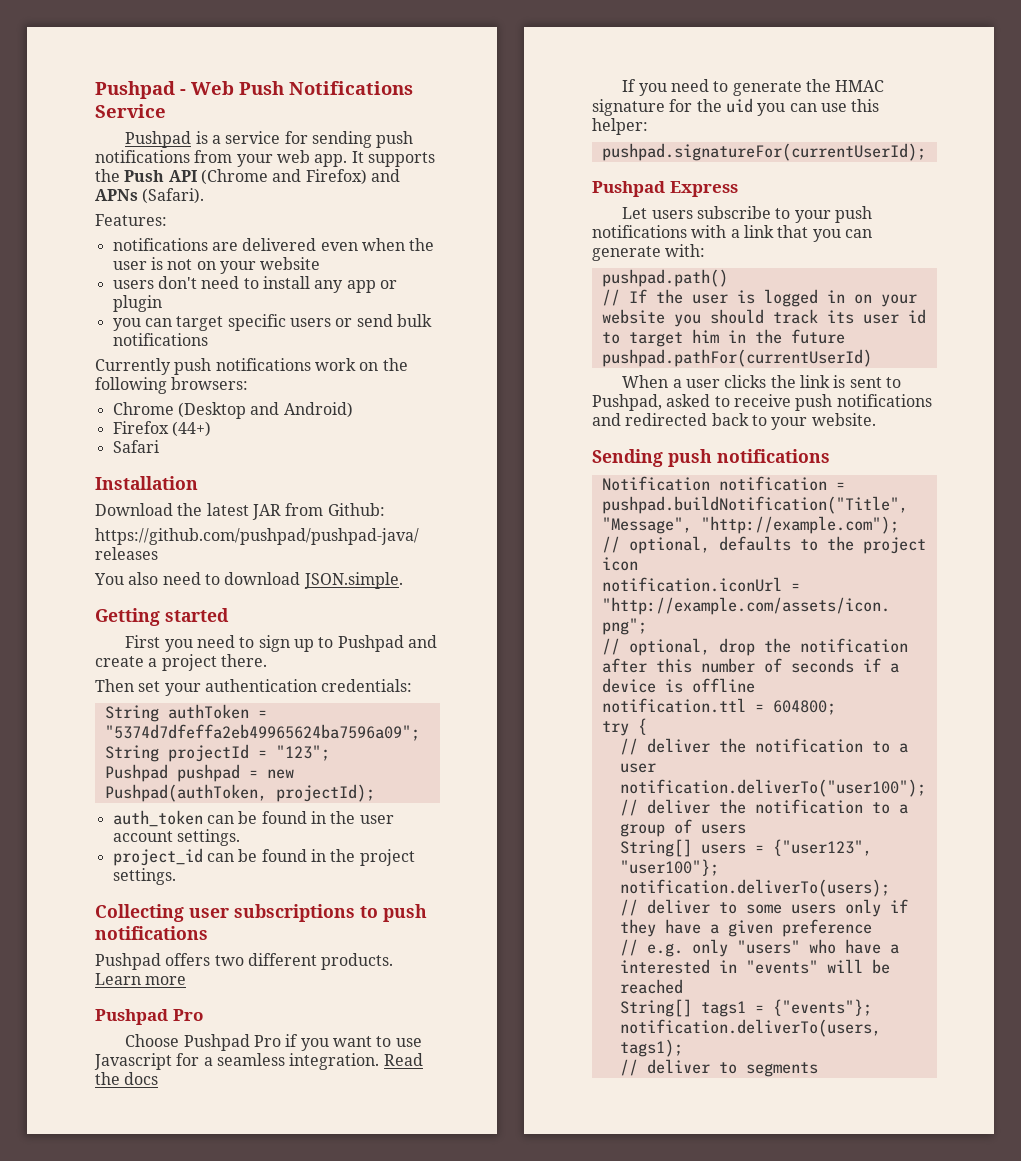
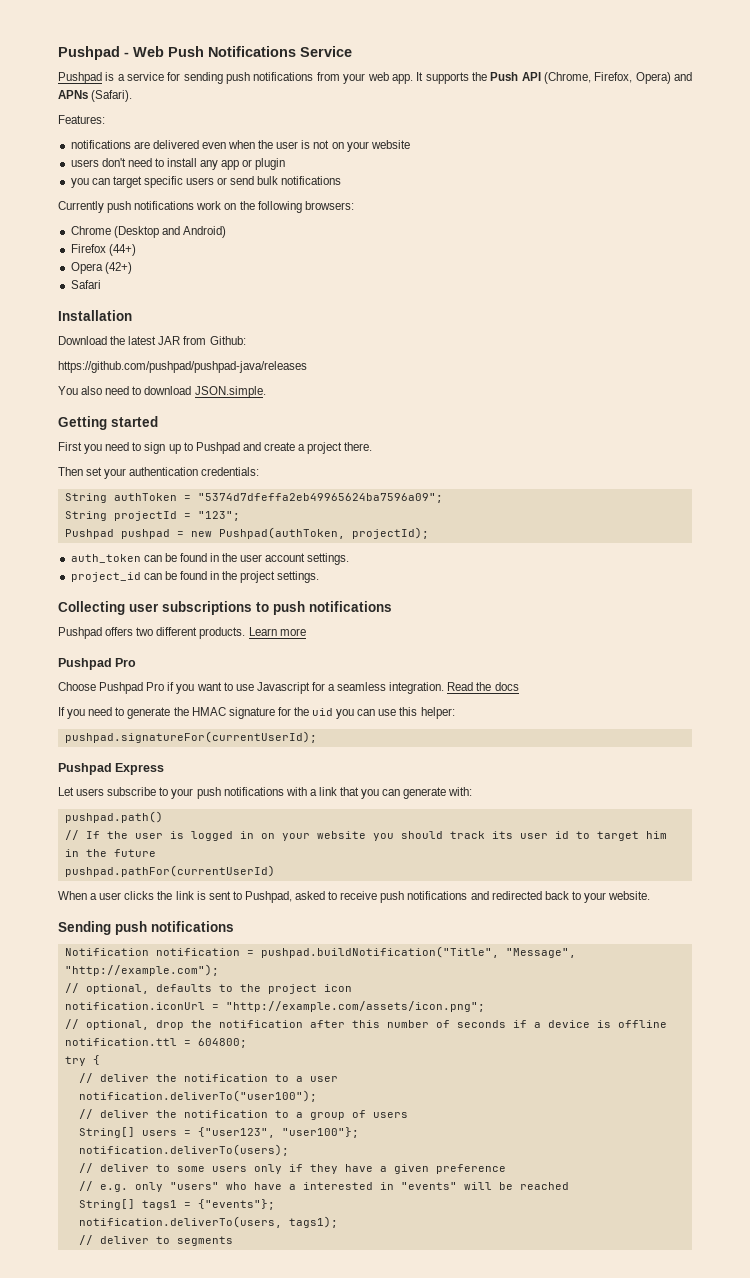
- It supports the Push API (Chrome and Firefox) and APNs (Safari).
+ It supports the Push API (Chrome, Firefox, Opera) and APNs (Safari).
+ Opera (42+)

